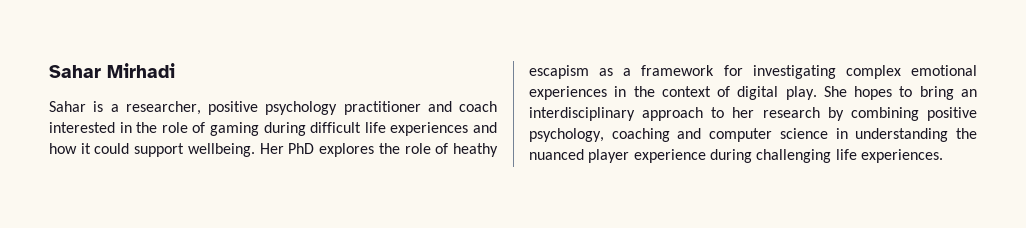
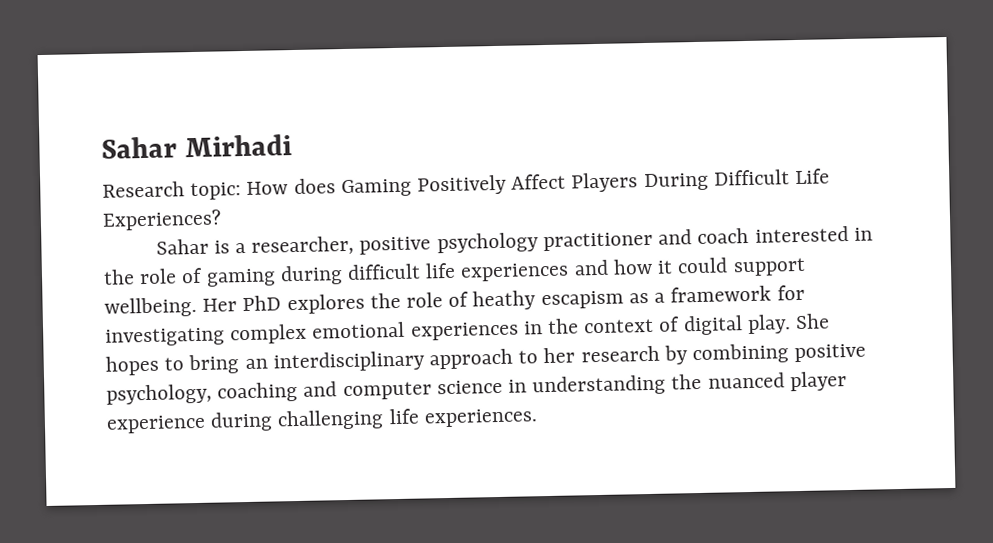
+ Research topic: How does Gaming Positively Affect Players During Difficult Life Experiences?

